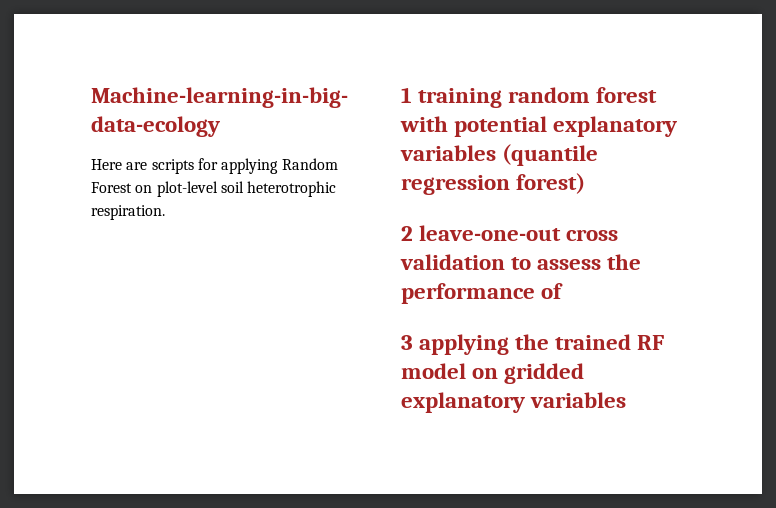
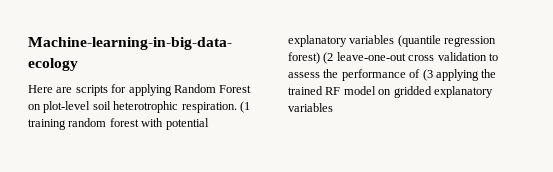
- Here are scripts for applying Random Forest on plot-level soil heterotrophic respiration.
- 1 training random forest with potential explanatory variables (quantile regression forest)
- 2 leave-one-out cross validation to assess the performance of
- 3 applying the trained RF model on gridded explanatory variables
+ Here are scripts for applying Random Forest on plot-level soil heterotrophic respiration. (1 training random forest with potential explanatory variables (quantile regression forest) (2 leave-one-out cross validation to assess the performance of (3 applying the trained RF model on gridded explanatory variables

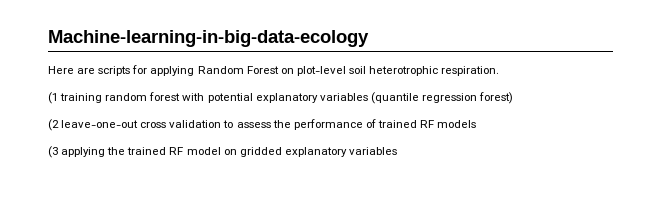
- Here are scripts for applying Random Forest on plot-level soil heterotrophic respiration. (1 training random forest with potential explanatory variables (quantile regression forest) (2 leave-one-out cross validation to assess the performance of (3 applying the trained RF model on gridded explanatory variables
+ Here are scripts for applying Random Forest on plot-level soil heterotrophic respiration.
+ (1 training random forest with potential explanatory variables (quantile regression forest)
+ (2 leave-one-out cross validation to assess the performance of trained RF models
+ (3 applying the trained RF model on gridded explanatory variables

